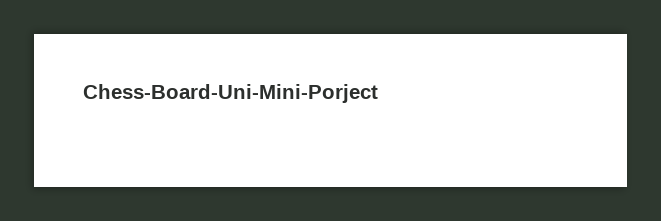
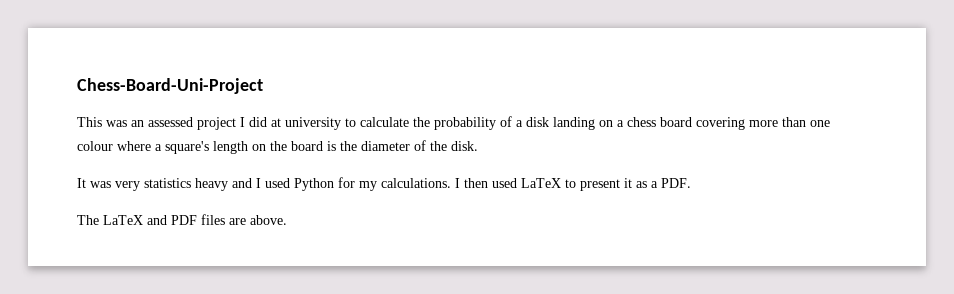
- Chess-Board-Uni-Mini-Porject
+ Chess-Board-Uni-Project
+ This was an assessed project I did at university to calculate the probability of a disk landing on a chess board covering more than one colour where a square's length on the board is the diameter of the disk.
+ It was very statistics heavy and I used Python for my calculations. I then used LaTeX to present it as a PDF.
+ The LaTeX and PDF files are above.

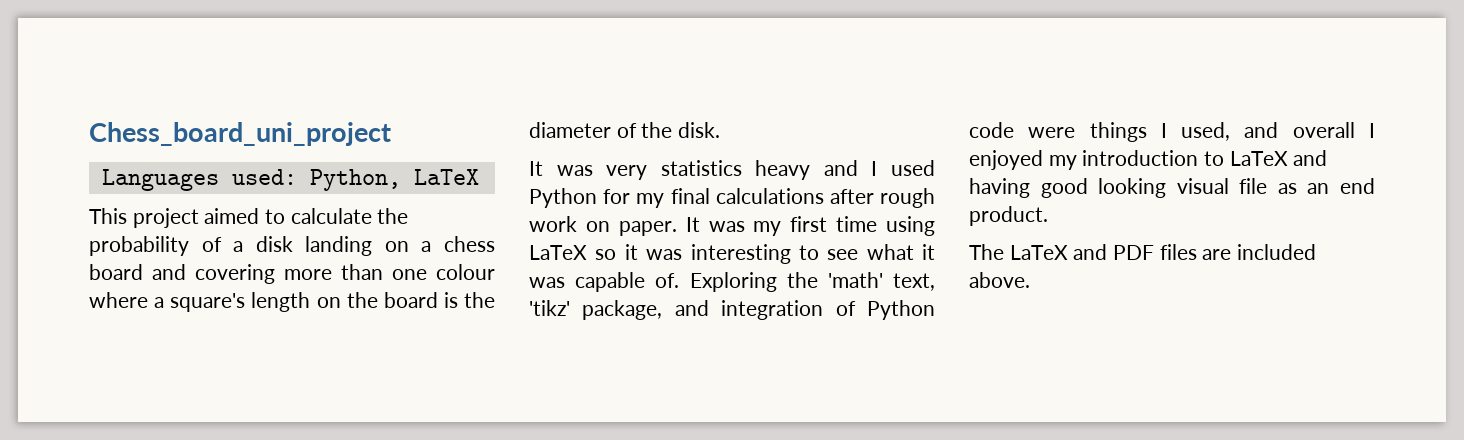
- Chess-Board-Uni-Project
- This was an assessed project I did at university to calculate the probability of a disk landing on a chess board covering more than one colour where a square's length on the board is the diameter of the disk.
+ Chess_board_uni_project
+ Languages used: Python, LaTeX
+ This project aimed to calculate the probability of a disk landing on a chess board and covering more than one colour where a square's length on the board is the diameter of the disk.
- It was very statistics heavy and I used Python for my calculations. I then used LaTeX to present it as a PDF.
+ It was very statistics heavy and I used Python for my final calculations after rough work on paper. It was my first time using LaTeX so it was interesting to see what it was capable of. Exploring the 'math' text, 'tikz' package, and integration of Python code were things I used, and overall I enjoyed my introduction to LaTeX and having good looking visual file as an end product.
- The LaTeX and PDF files are above.
+ The LaTeX and PDF files are included above.

